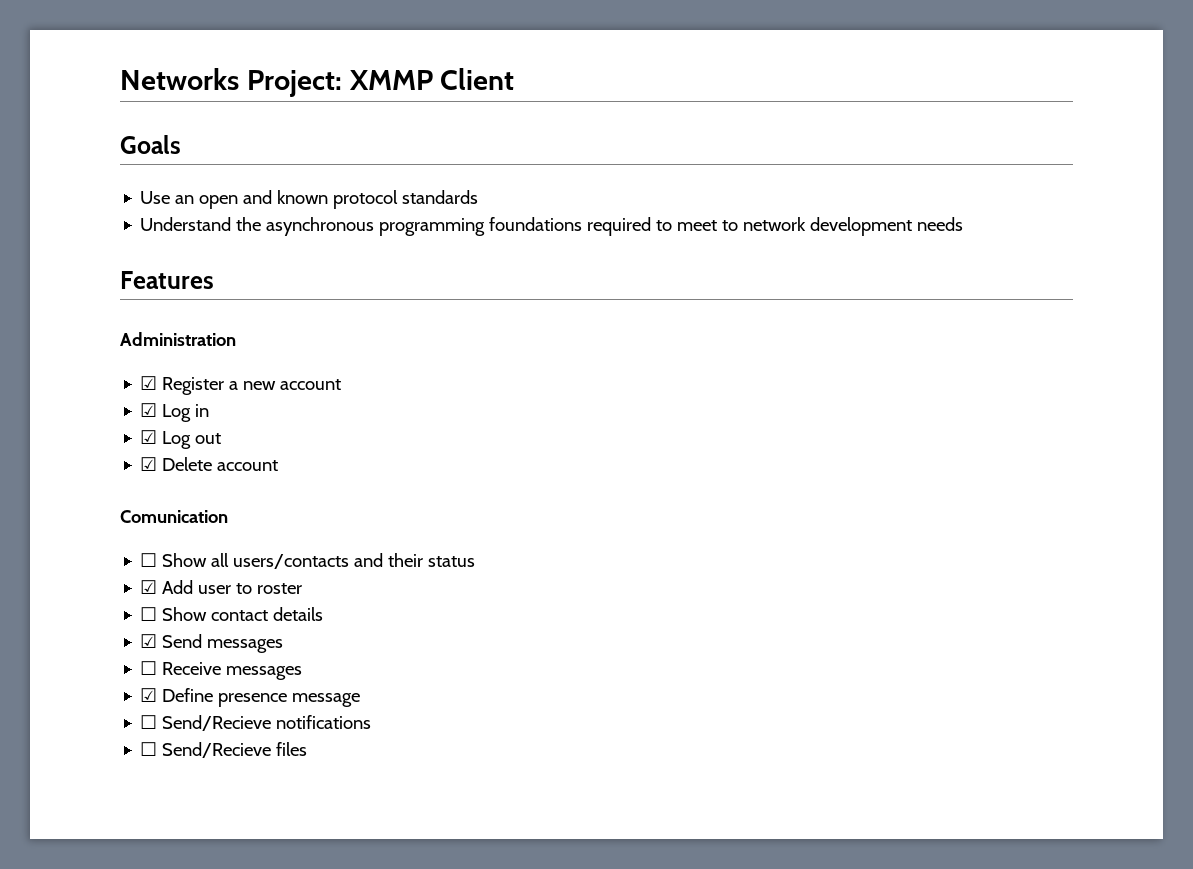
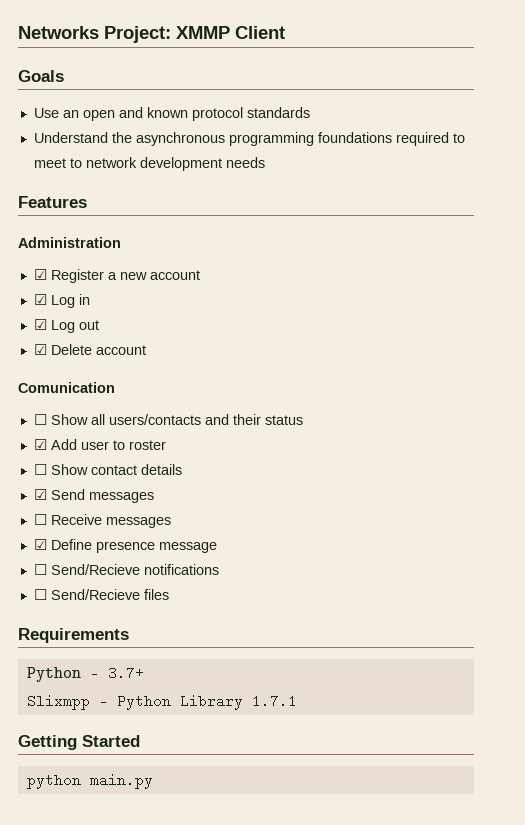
+ Requirements
+ Python - 3.7+
+ Slixmpp - Python Library 1.7.1
+ Getting Started
+ python main.py

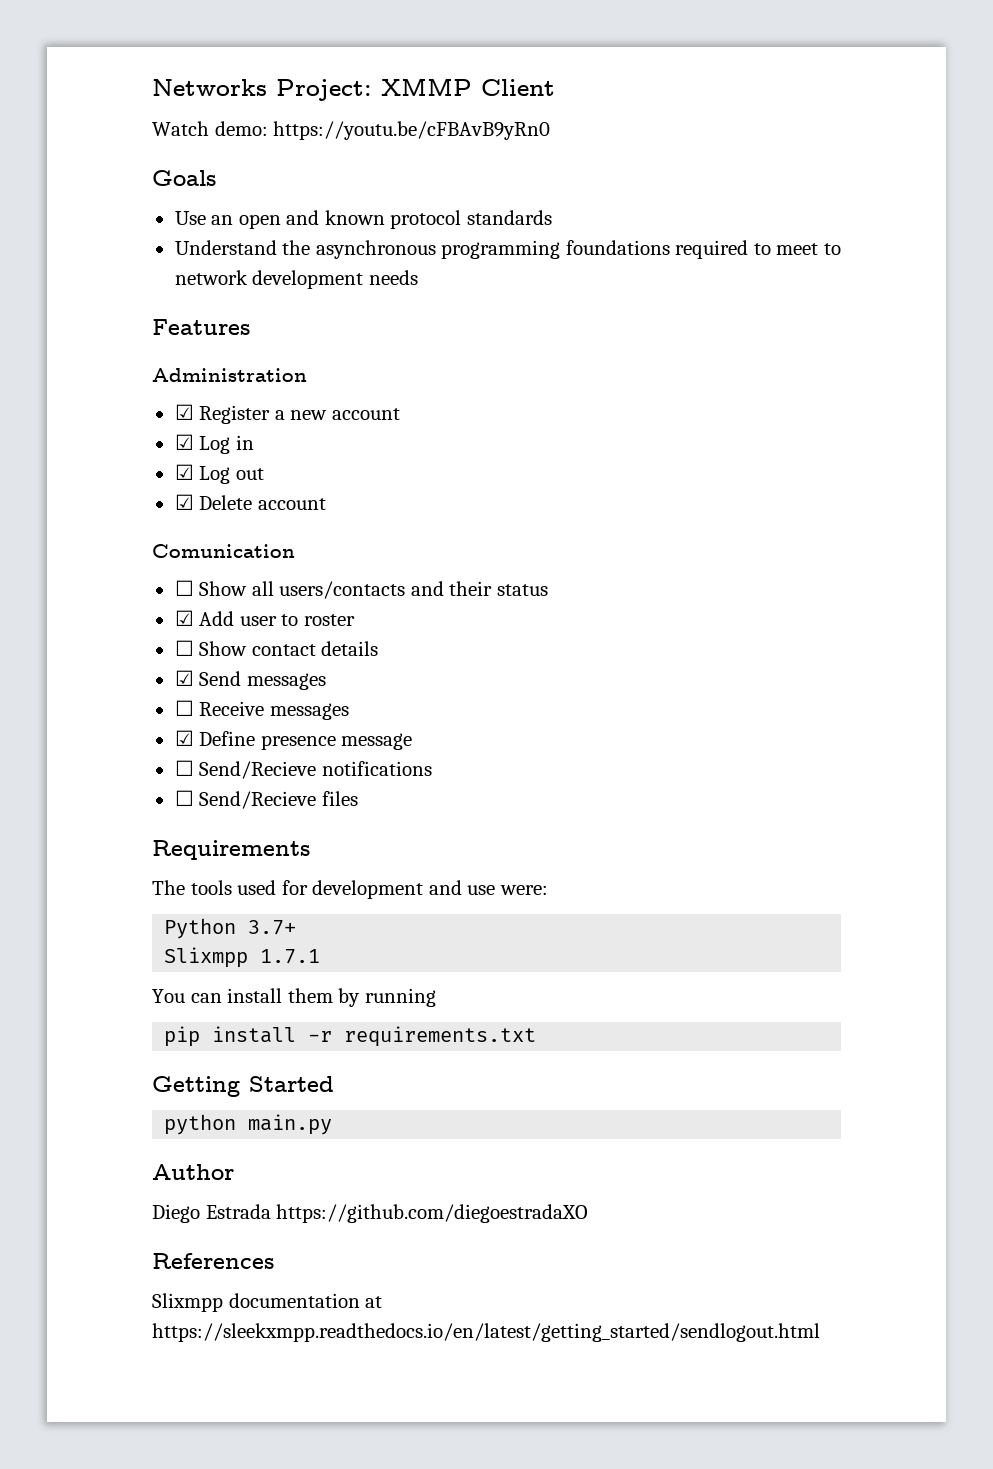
+ Watch demo: https://youtu.be/cFBAvB9yRn0
- Python - 3.7+
+ The tools used for development and use were:
+ Python 3.7+
- Slixmpp - Python Library 1.7.1
+ Slixmpp 1.7.1
+ You can install them by running
+ pip install -r requirements.txt
  Getting Started
  python main.py
+ Author
+ Diego Estrada https://github.com/diegoestradaXO
+ References
+ Slixmpp documentation at https://sleekxmpp.readthedocs.io/en/latest/getting_started/sendlogout.html

